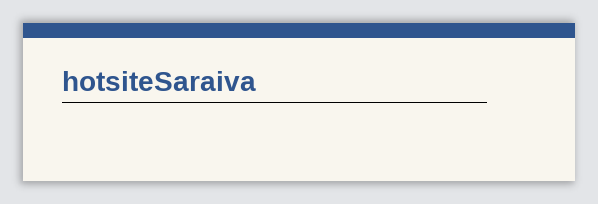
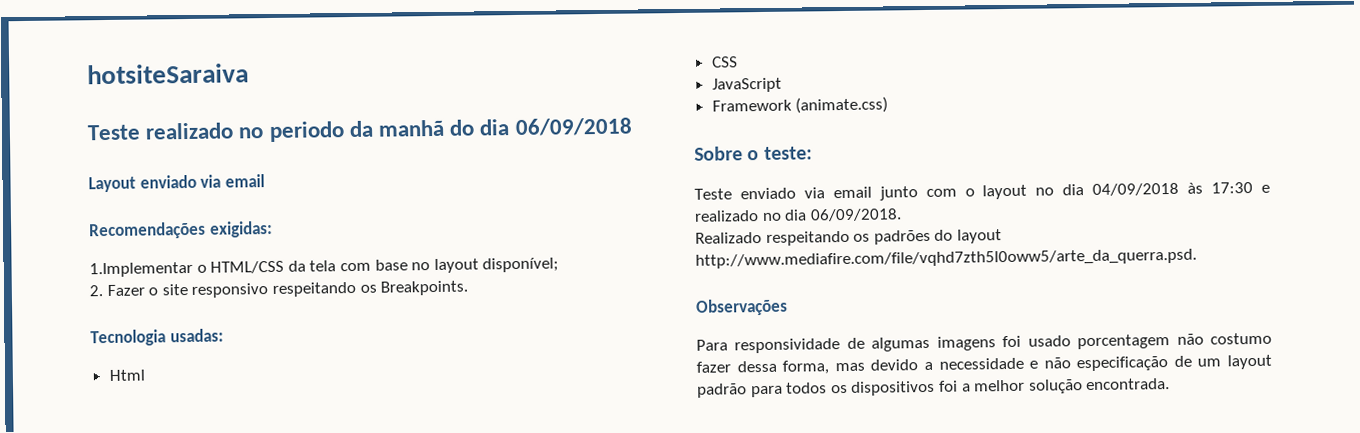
+ Teste realizado no periodo da manhã do dia 06/09/2018
+ Layout enviado via email
+ Recomendações exigidas:
+ 1.Implementar o HTML/CSS da tela com base no layout disponível;
+ 2. Fazer o site responsivo respeitando os Breakpoints.
+ Tecnologia usadas:
+ Html
+ CSS
+ JavaScript
+ Framework (animate.css)
+ Sobre o teste:
+ Teste enviado via email junto com o layout no dia 04/09/2018 às 17:30 e realizado no dia 06/09/2018.
+ Realizado respeitando os padrões do layout http://www.mediafire.com/file/vqhd7zth5l0oww5/arte_da_querra.psd.
+ Observações
+ Para responsividade de algumas imagens foi usado porcentagem não costumo fazer dessa forma, mas devido a necessidade e não especificação de um layout padrão para todos os dispositivos foi a melhor solução encontrada.

